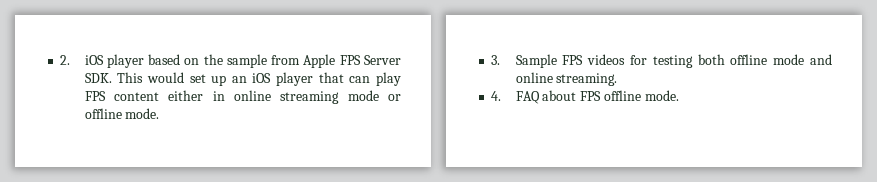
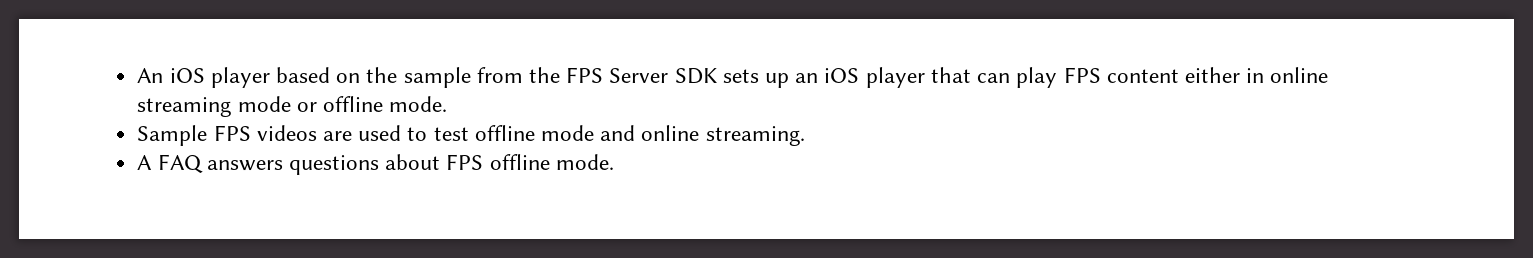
- 2. iOS player based on the sample from Apple FPS Server SDK. This would set up an iOS player that can play FPS content either in online streaming mode or offline mode.
+ An iOS player based on the sample from the FPS Server SDK sets up an iOS player that can play FPS content either in online streaming mode or offline mode.
- 3. Sample FPS videos for testing both offline mode and online streaming.
+ Sample FPS videos are used to test offline mode and online streaming.
- 4. FAQ about FPS offline mode.
+ A FAQ answers questions about FPS offline mode.

